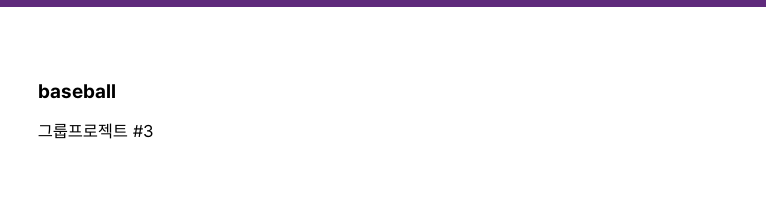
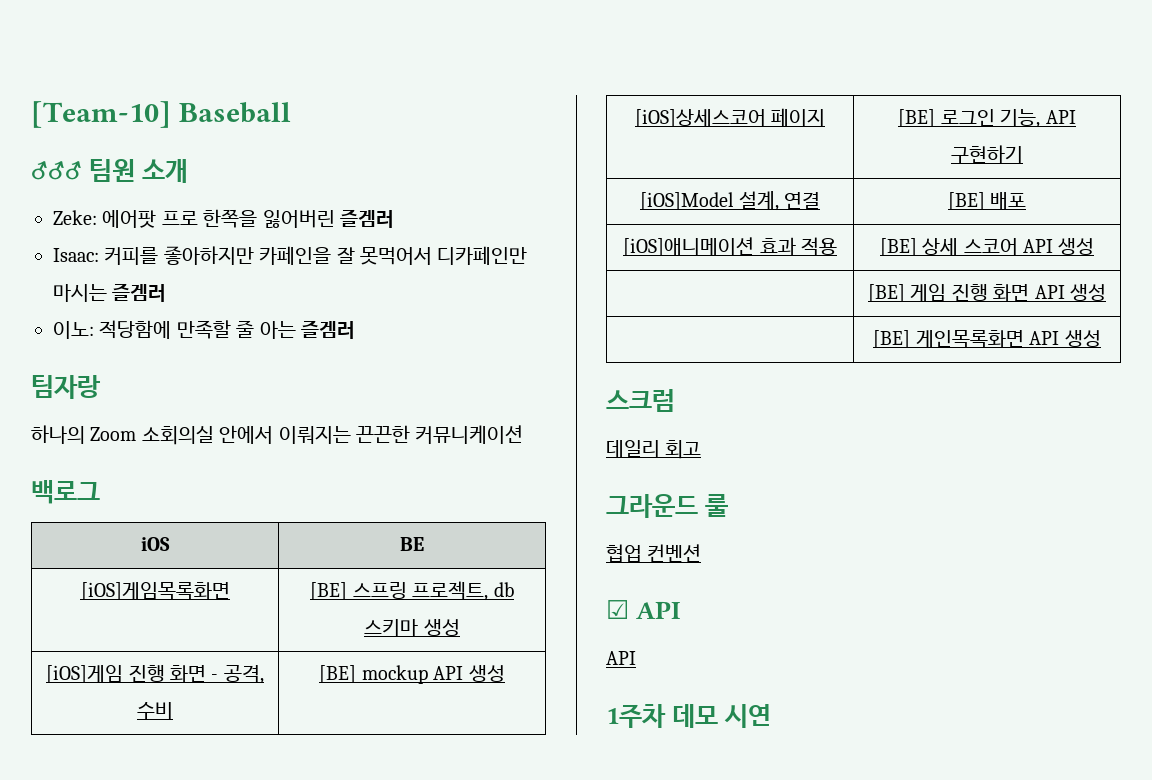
- baseball
- 그룹프로젝트 #3
+ [Team-10] Baseball
+ ♂♂♂ 팀원 소개
+ Zeke: 에어팟 프로 한쪽을 잃어버린 즐겜러
+ Isaac: 커피를 좋아하지만 카페인을 잘 못먹어서 디카페인만 마시는 즐겜러
+ 이노: 적당함에 만족할 줄 아는 즐겜러
+ 팀자랑
+ 하나의 Zoom 소회의실 안에서 이뤄지는 끈끈한 커뮤니케이션
+ 백로그
+ iOS | BE
+ [iOS]게임목록화면 | [BE] 스프링 프로젝트, db 스키마 생성
+ [iOS]게임 진행 화면 - 공격, 수비 | [BE] mockup API 생성
+ [iOS]상세스코어 페이지 | [BE] 로그인 기능, API 구현하기
+ [iOS]Model 설계, 연결 | [BE] 배포
+ [iOS]애니메이션 효과 적용 | [BE] 상세 스코어 API 생성
+ | [BE] 게임 진행 화면 API 생성
+ | [BE] 게인목록화면 API 생성
+ 스크럼
+ 데일리 회고
+ 그라운드 룰
+ 협업 컨벤션
+ ☑ API
+ API
+ 1주차 데모 시연

